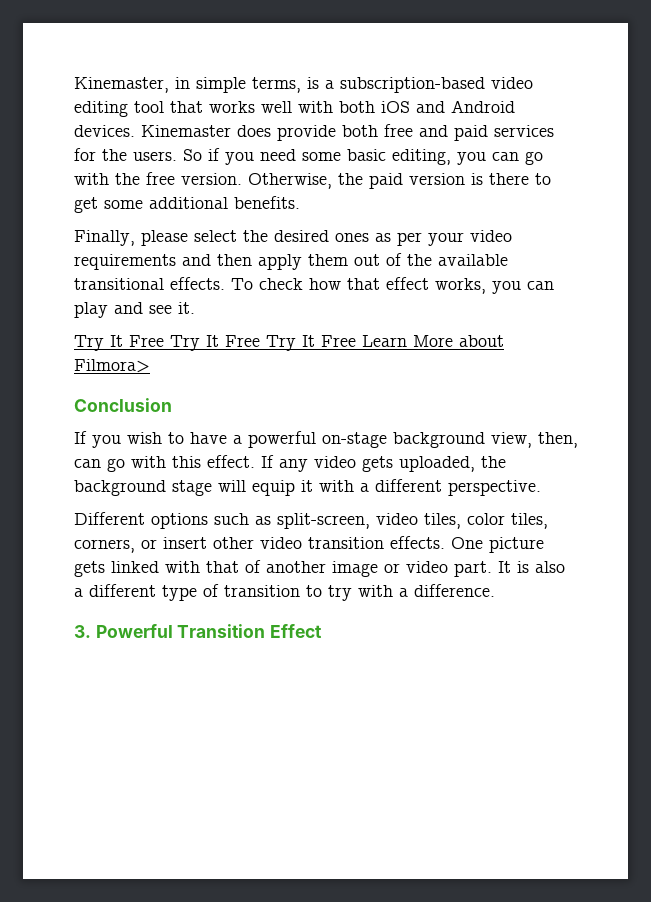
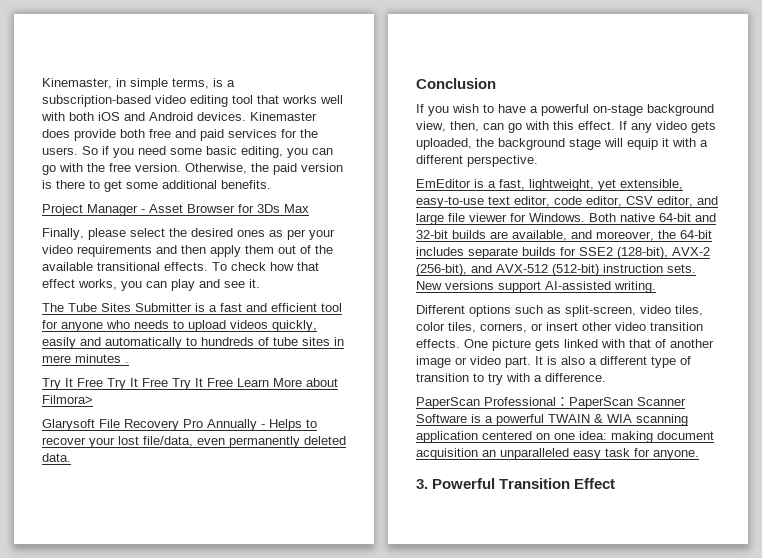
+ Project Manager - Asset Browser for 3Ds Max
+ The Tube Sites Submitter is a fast and efficient tool for anyone who needs to upload videos quickly, easily and automatically to hundreds of tube sites in mere minutes .
+ Glarysoft File Recovery Pro Annually - Helps to recover your lost file/data, even permanently deleted data.
+ EmEditor is a fast, lightweight, yet extensible, easy-to-use text editor, code editor, CSV editor, and large file viewer for Windows. Both native 64-bit and 32-bit builds are available, and moreover, the 64-bit includes separate builds for SSE2 (128-bit), AVX-2 (256-bit), and AVX-512 (512-bit) instruction sets. New versions support AI-assisted writing.
+ PaperScan Professional：PaperScan Scanner Software is a powerful TWAIN & WIA scanning application centered on one idea: making document acquisition an unparalleled easy task for anyone.

